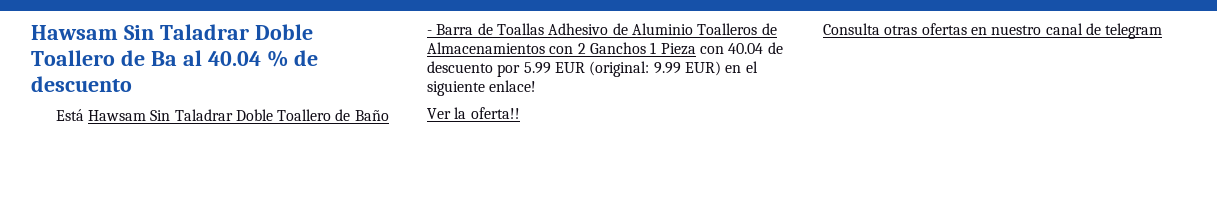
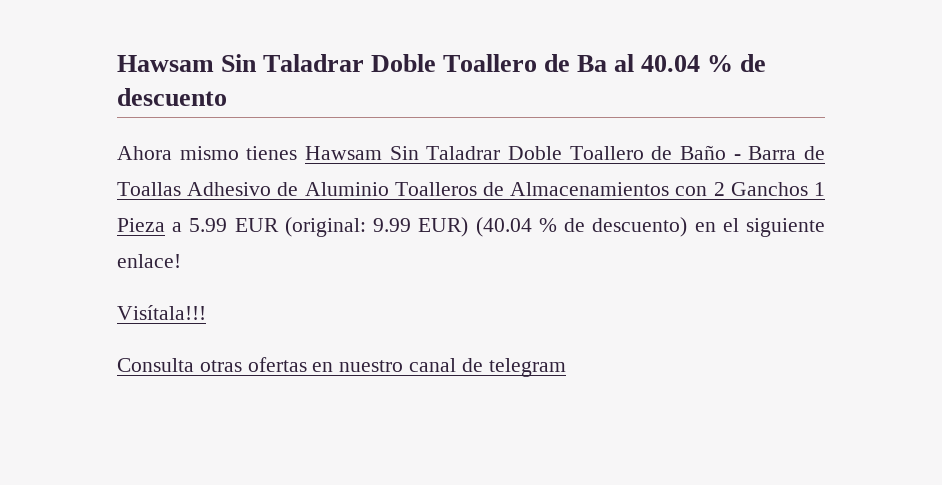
- Está Hawsam Sin Taladrar Doble Toallero de Baño - Barra de Toallas Adhesivo de Aluminio Toalleros de Almacenamientos con 2 Ganchos 1 Pieza con 40.04 de descuento por 5.99 EUR (original: 9.99 EUR) en el siguiente enlace!
+ Ahora mismo tienes Hawsam Sin Taladrar Doble Toallero de Baño - Barra de Toallas Adhesivo de Aluminio Toalleros de Almacenamientos con 2 Ganchos 1 Pieza a 5.99 EUR (original: 9.99 EUR) (40.04 % de descuento) en el siguiente enlace!
- Ver la oferta!!
+ Visítala!!!

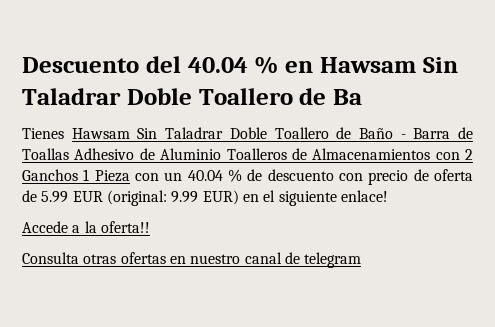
- Hawsam Sin Taladrar Doble Toallero de Ba al 40.04 % de descuento
- Ahora mismo tienes Hawsam Sin Taladrar Doble Toallero de Baño - Barra de Toallas Adhesivo de Aluminio Toalleros de Almacenamientos con 2 Ganchos 1 Pieza a 5.99 EUR (original: 9.99 EUR) (40.04 % de descuento) en el siguiente enlace!
+ Descuento del 40.04 % en Hawsam Sin Taladrar Doble Toallero de Ba
+ Tienes Hawsam Sin Taladrar Doble Toallero de Baño - Barra de Toallas Adhesivo de Aluminio Toalleros de Almacenamientos con 2 Ganchos 1 Pieza con un 40.04 % de descuento con precio de oferta de 5.99 EUR (original: 9.99 EUR) en el siguiente enlace!
- Visítala!!!
+ Accede a la oferta!!

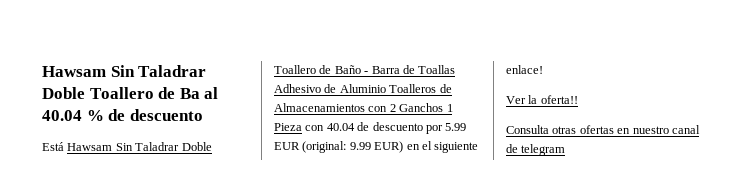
- Descuento del 40.04 % en Hawsam Sin Taladrar Doble Toallero de Ba
- Tienes Hawsam Sin Taladrar Doble Toallero de Baño - Barra de Toallas Adhesivo de Aluminio Toalleros de Almacenamientos con 2 Ganchos 1 Pieza con un 40.04 % de descuento con precio de oferta de 5.99 EUR (original: 9.99 EUR) en el siguiente enlace!
+ Hawsam Sin Taladrar Doble Toallero de Ba al 40.04 % de descuento
+ Está Hawsam Sin Taladrar Doble Toallero de Baño - Barra de Toallas Adhesivo de Aluminio Toalleros de Almacenamientos con 2 Ganchos 1 Pieza con 40.04 de descuento por 5.99 EUR (original: 9.99 EUR) en el siguiente enlace!
- Accede a la oferta!!
+ Ver la oferta!!

